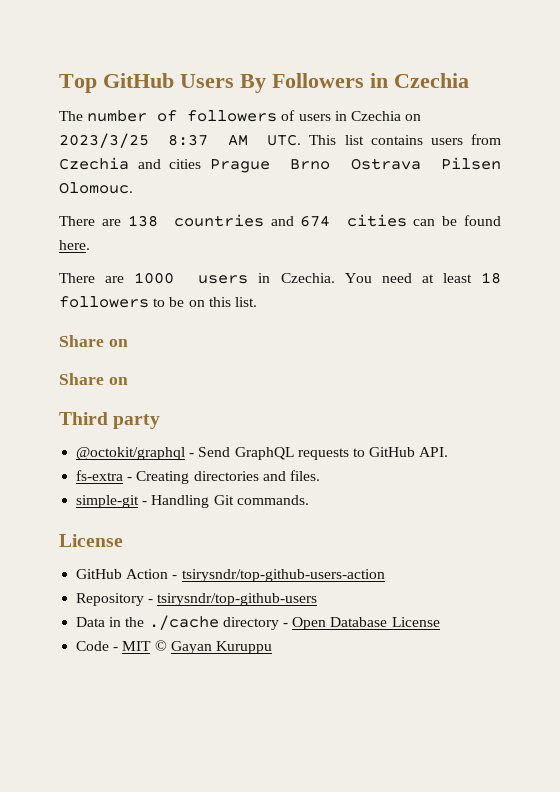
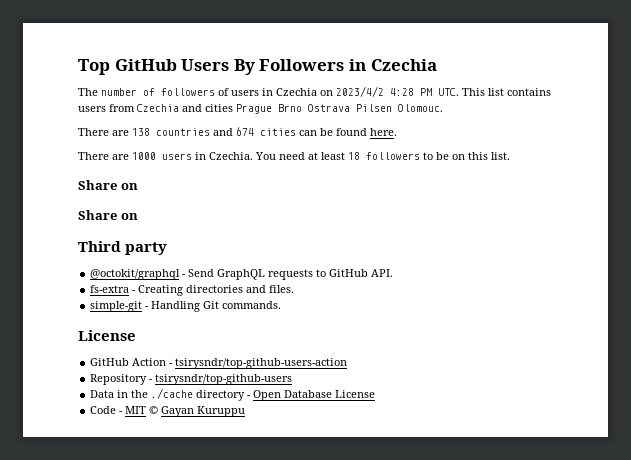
- The number of followers of users in Czechia on 2023/3/25 8:37 AM UTC. This list contains users from Czechia and cities Prague Brno Ostrava Pilsen Olomouc.
+ The number of followers of users in Czechia on 2023/4/2 4:28 PM UTC. This list contains users from Czechia and cities Prague Brno Ostrava Pilsen Olomouc.

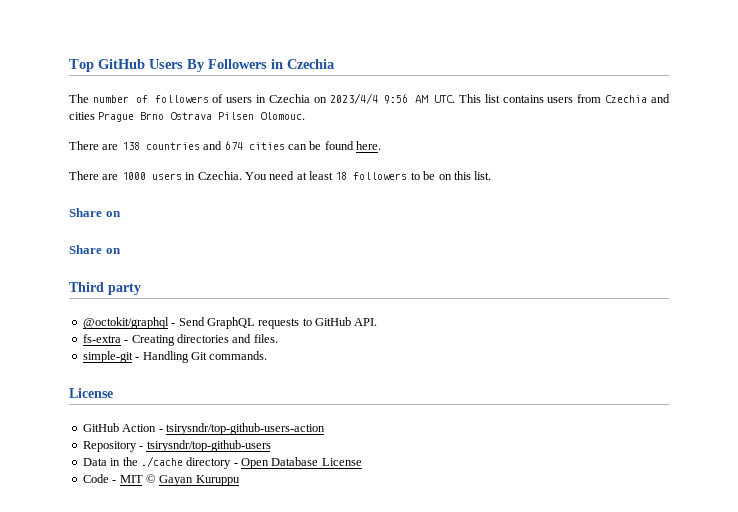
- The number of followers of users in Czechia on 2023/4/2 4:28 PM UTC. This list contains users from Czechia and cities Prague Brno Ostrava Pilsen Olomouc.
+ The number of followers of users in Czechia on 2023/4/4 9:56 AM UTC. This list contains users from Czechia and cities Prague Brno Ostrava Pilsen Olomouc.

